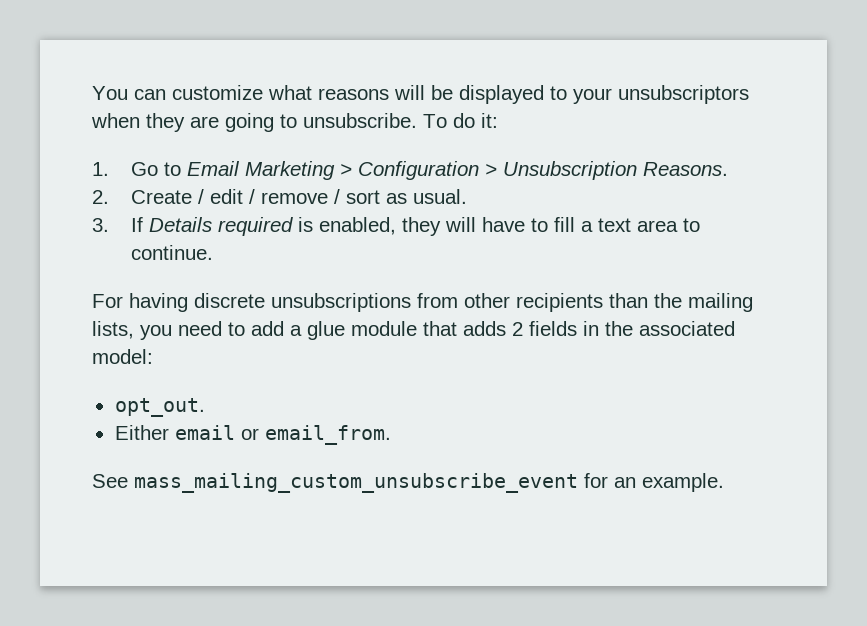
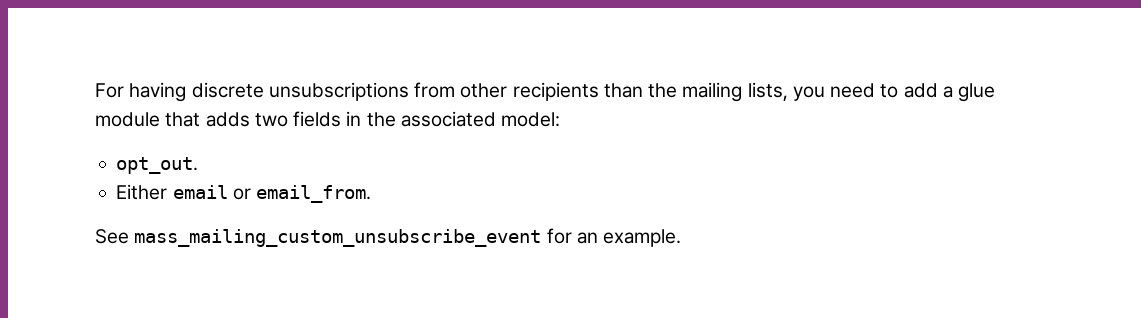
- You can customize what reasons will be displayed to your unsubscriptors when they are going to unsubscribe. To do it:
- 1. Go to Email Marketing > Configuration > Unsubscription Reasons.
- 2. Create / edit / remove / sort as usual.
- 3. If Details required is enabled, they will have to fill a text area to continue.
- For having discrete unsubscriptions from other recipients than the mailing lists, you need to add a glue module that adds 2 fields in the associated model:
+ For having discrete unsubscriptions from other recipients than the mailing lists, you need to add a glue module that adds two fields in the associated model:

